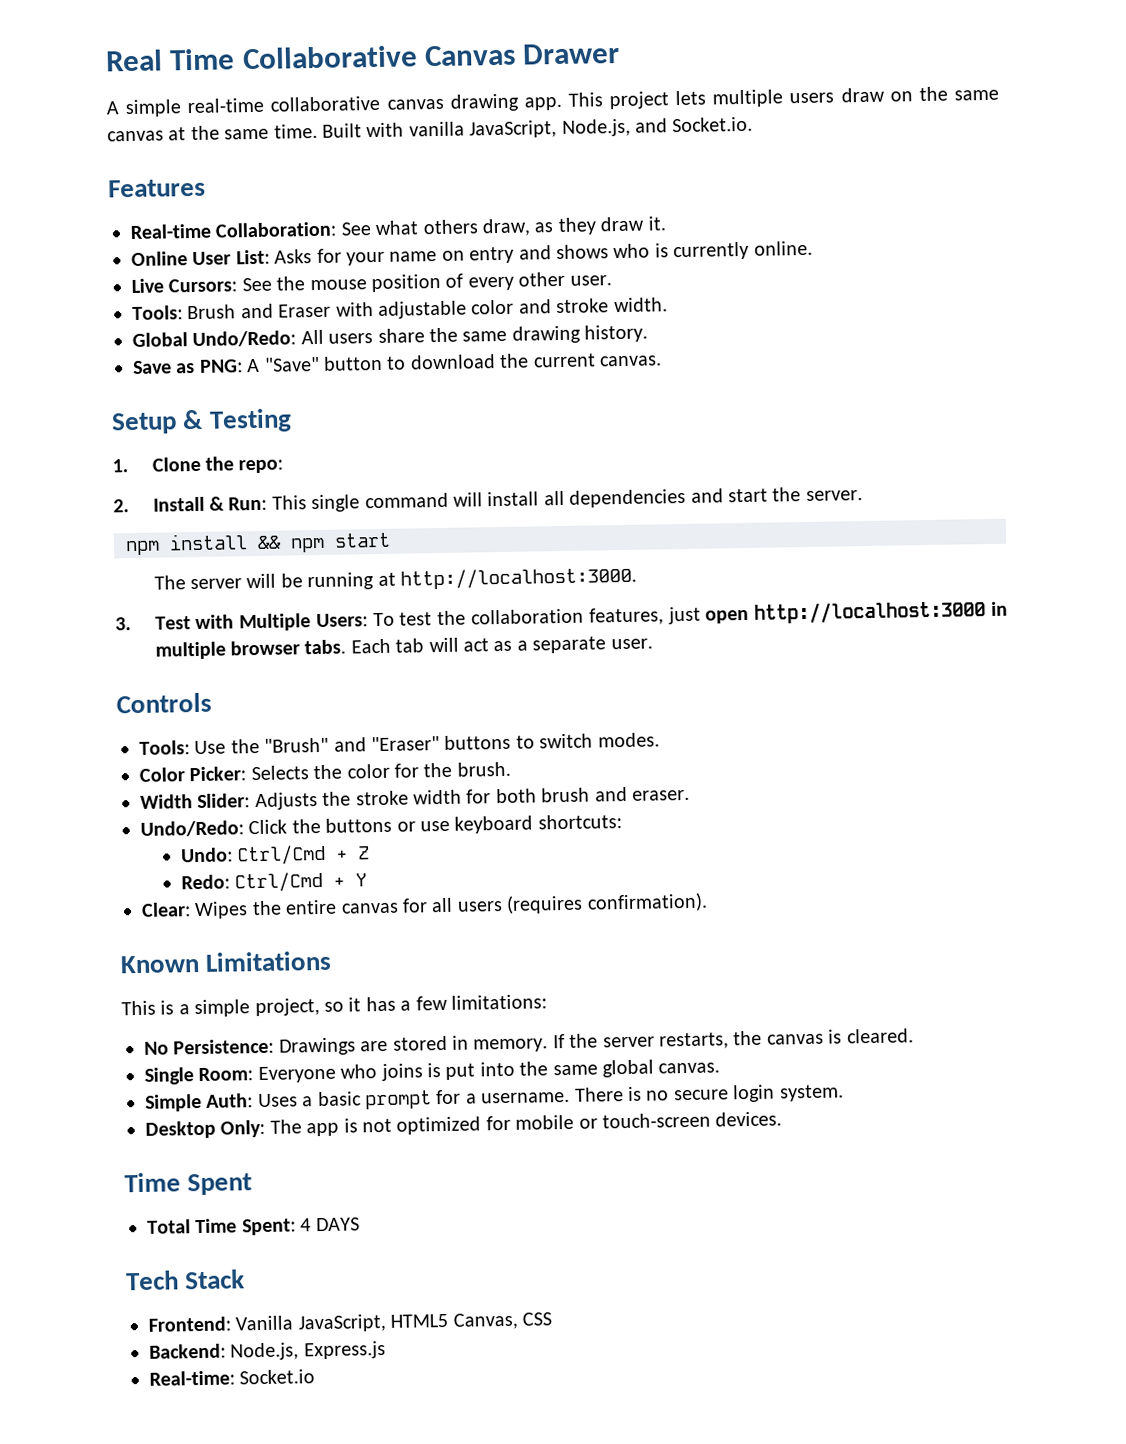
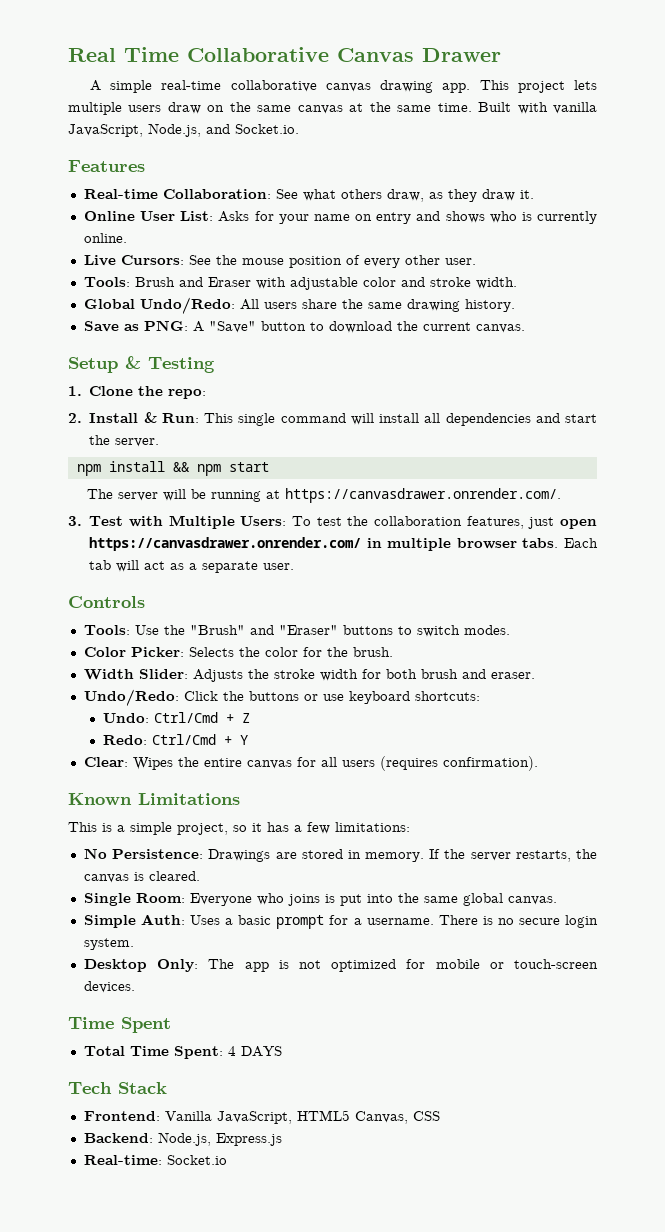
- The server will be running at http://localhost:3000.
+ The server will be running at https://canvasdrawer.onrender.com/.
- 3. Test with Multiple Users: To test the collaboration features, just open http://localhost:3000 in multiple browser tabs.
+ 3. Test with Multiple Users: To test the collaboration features, just open https://canvasdrawer.onrender.com/ in multiple browser tabs.

